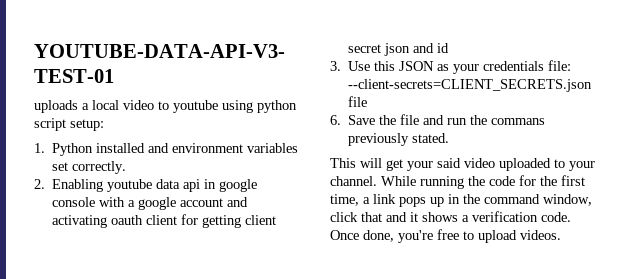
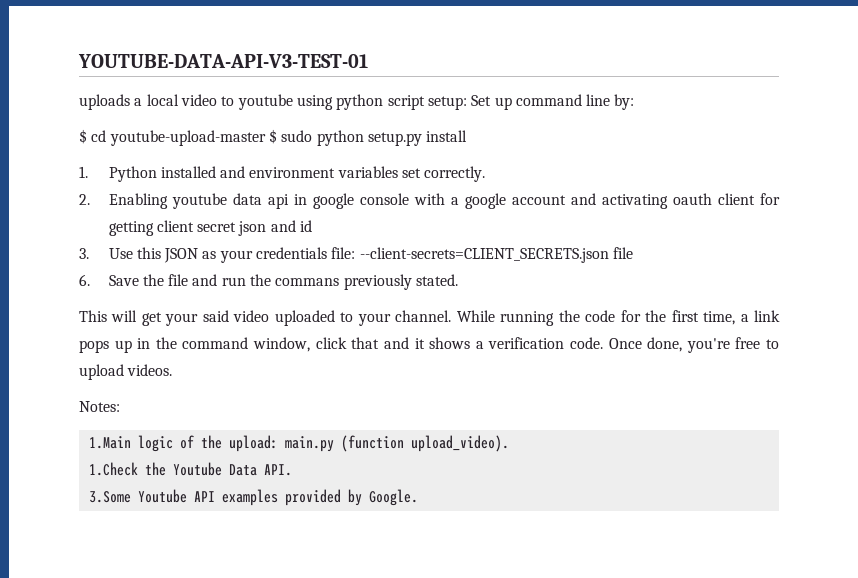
- uploads a local video to youtube using python script setup:
+ uploads a local video to youtube using python script setup: Set up command line by:
+ $ cd youtube-upload-master $ sudo python setup.py install
+ Notes:
+ 1.Main logic of the upload: main.py (function upload_video).
+ 1.Check the Youtube Data API.
+ 3.Some Youtube API examples provided by Google.

